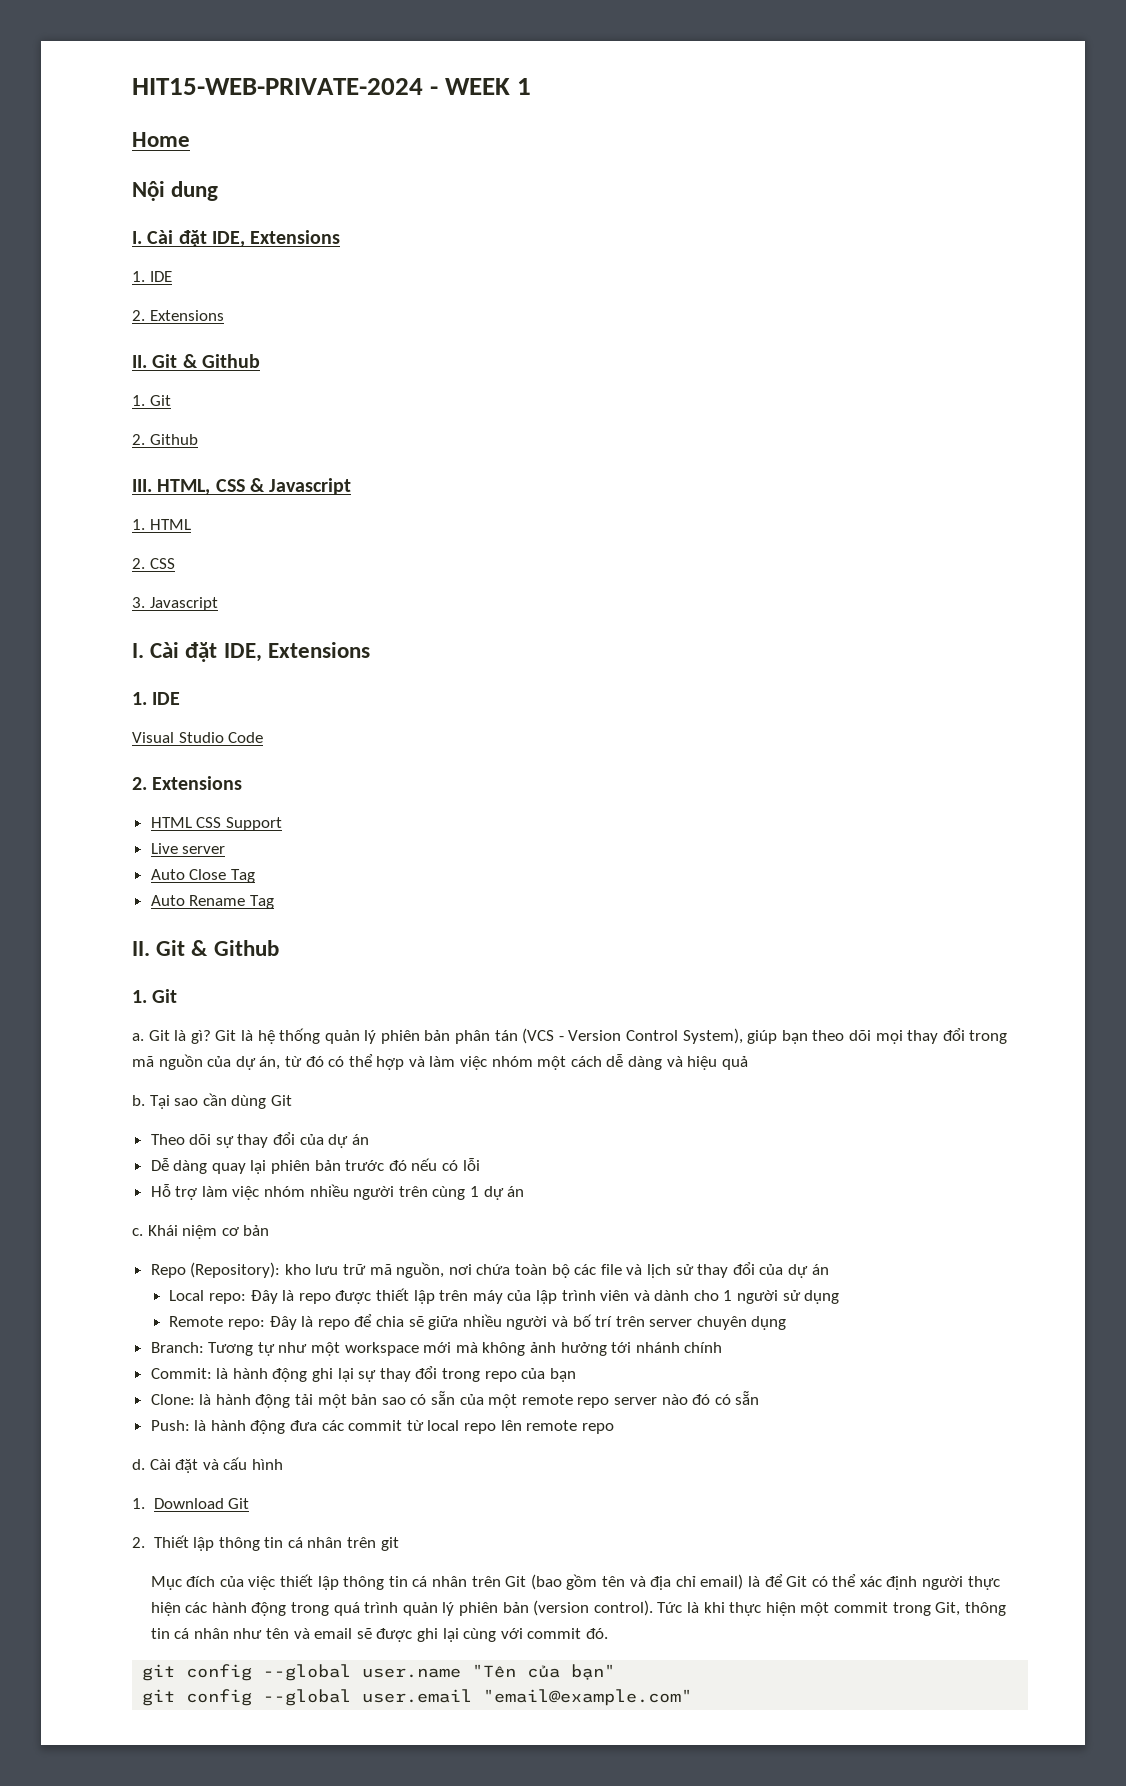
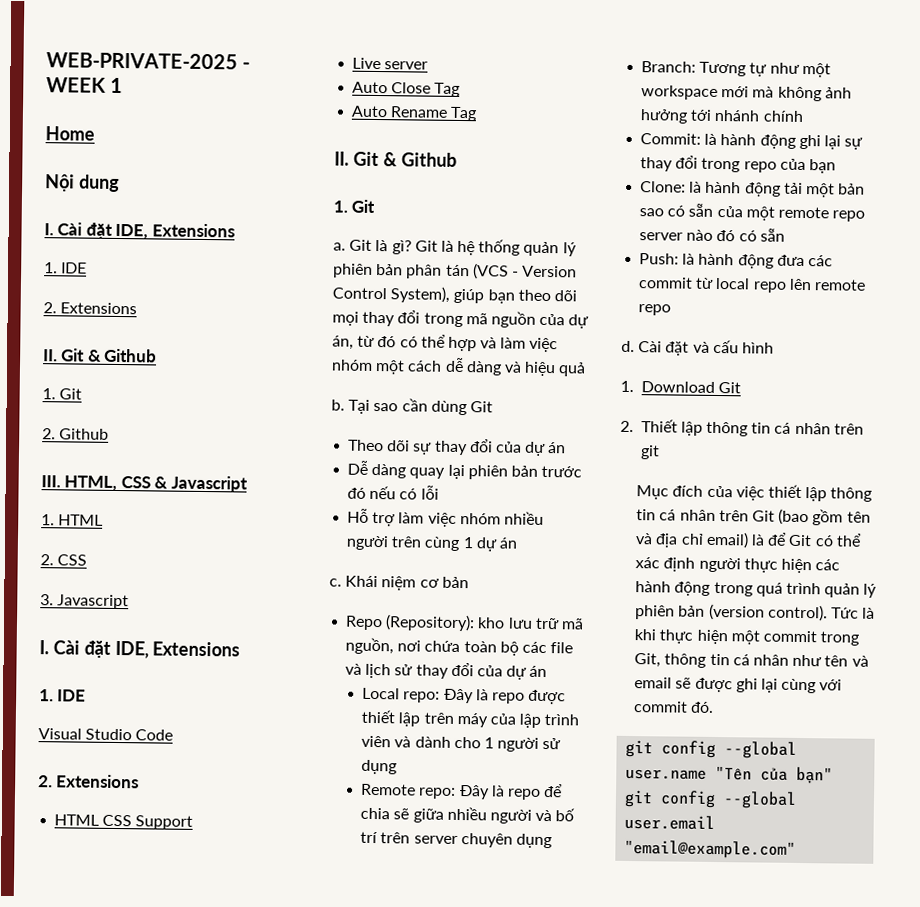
- HIT15-WEB-PRIVATE-2024 - WEEK 1
+ WEB-PRIVATE-2025 - WEEK 1

